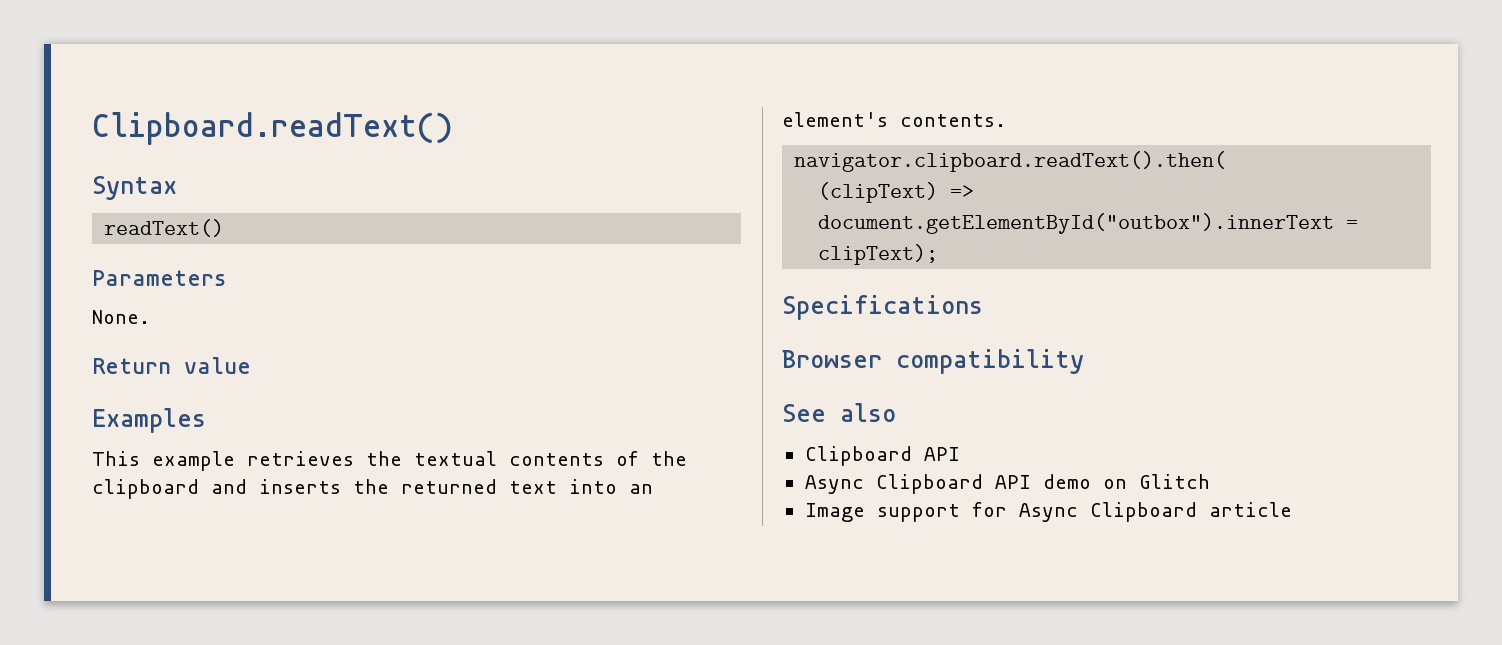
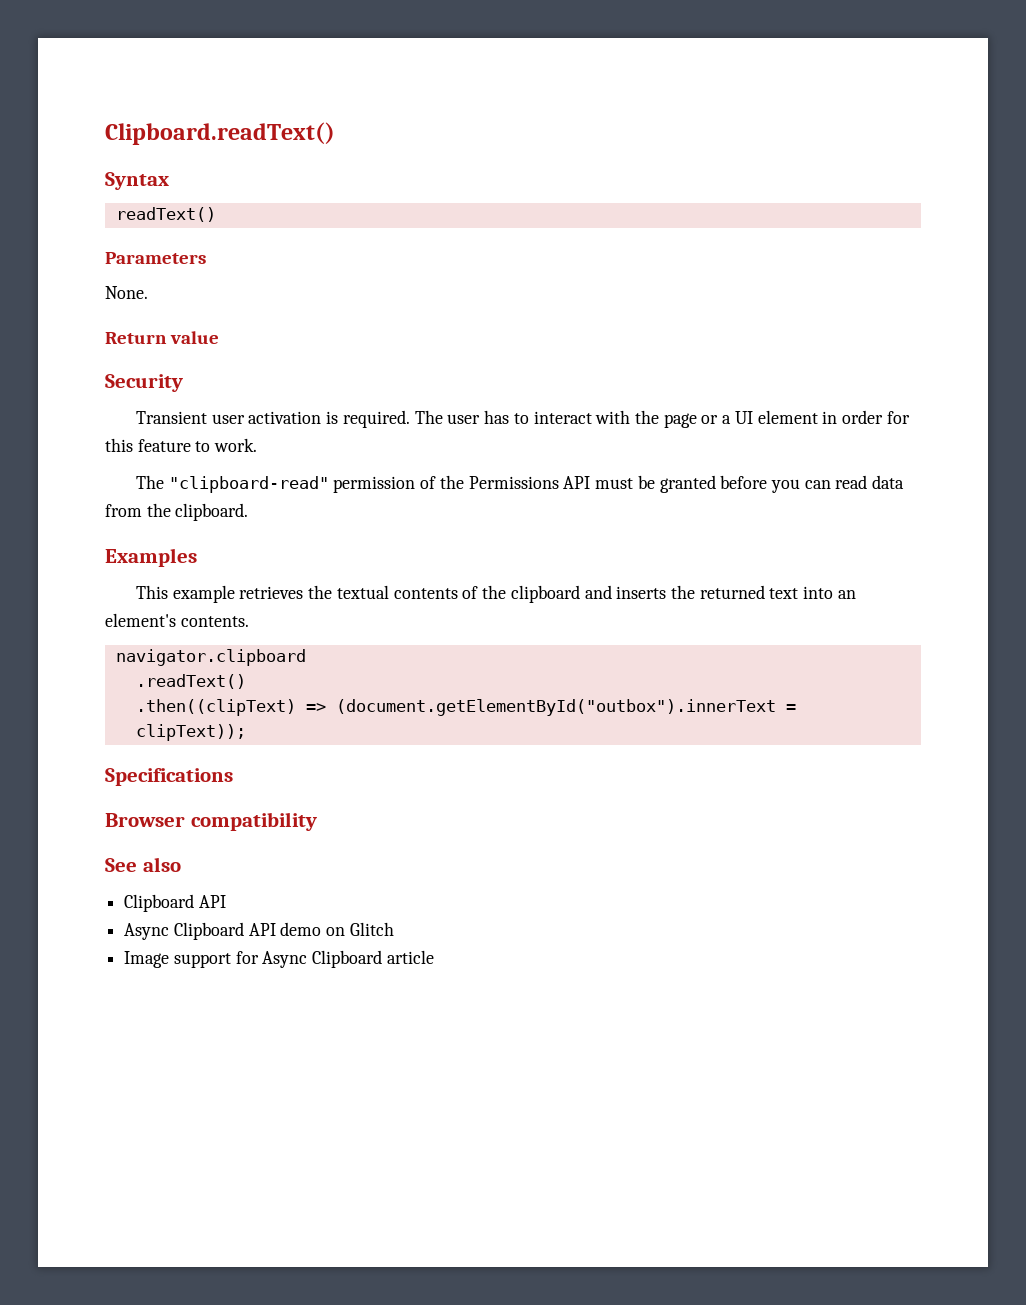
+ Security
+ Transient user activation is required. The user has to interact with the page or a UI element in order for this feature to work.
+ The "clipboard-read" permission of the Permissions API must be granted before you can read data from the clipboard.
- navigator.clipboard.readText().then(
- (clipText) => document.getElementById("outbox").innerText = clipText);
+ navigator.clipboard
+ .readText()
+ .then((clipText) => (document.getElementById("outbox").innerText = clipText));

